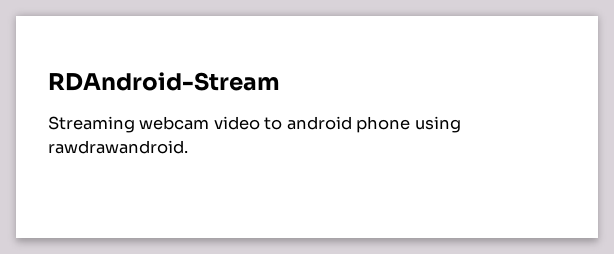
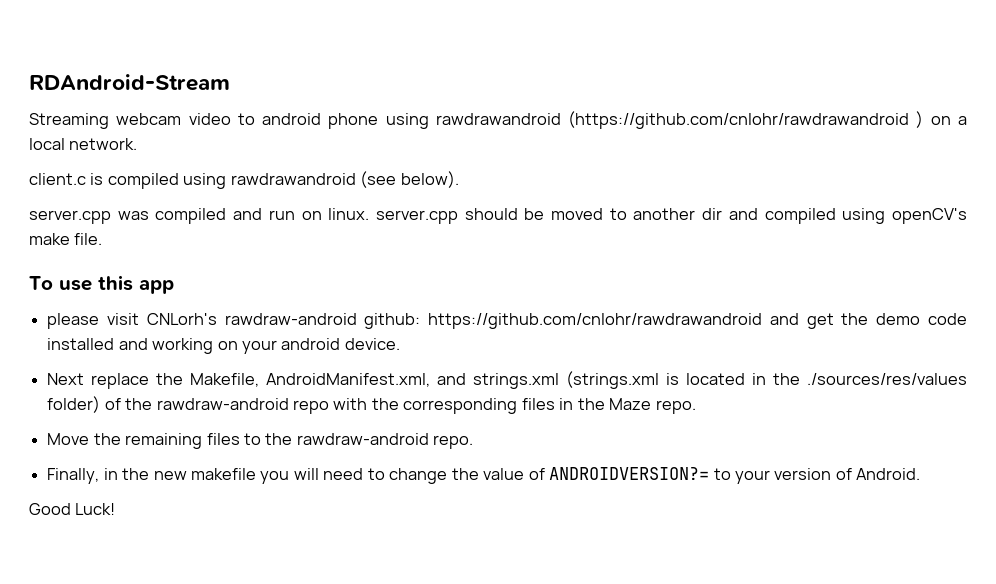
- Streaming webcam video to android phone using rawdrawandroid.
+ Streaming webcam video to android phone using rawdrawandroid (https://github.com/cnlohr/rawdrawandroid ) on a local network.
+ client.c is compiled using rawdrawandroid (see below).
+ server.cpp was compiled and run on linux. server.cpp should be moved to another dir and compiled using openCV's make file.
+ To use this app
+ please visit CNLorh's rawdraw-android github: https://github.com/cnlohr/rawdrawandroid and get the demo code installed and working on your android device.
+ Next replace the Makefile, AndroidManifest.xml, and strings.xml (strings.xml is located in the ./sources/res/values folder) of the rawdraw-android repo with the corresponding files in the Maze repo.
+ Move the remaining files to the rawdraw-android repo.
+ Finally, in the new makefile you will need to change the value of ANDROIDVERSION?= to your version of Android.
+ Good Luck!

